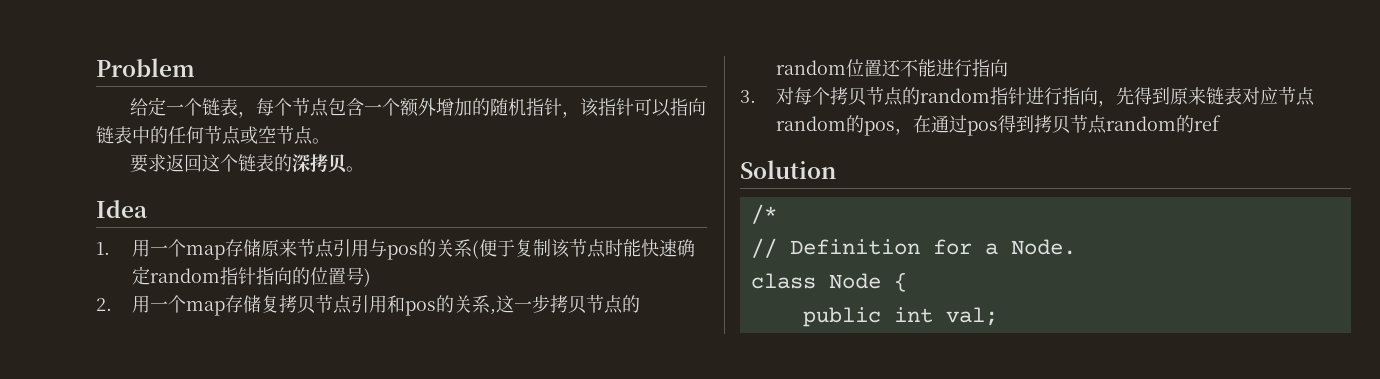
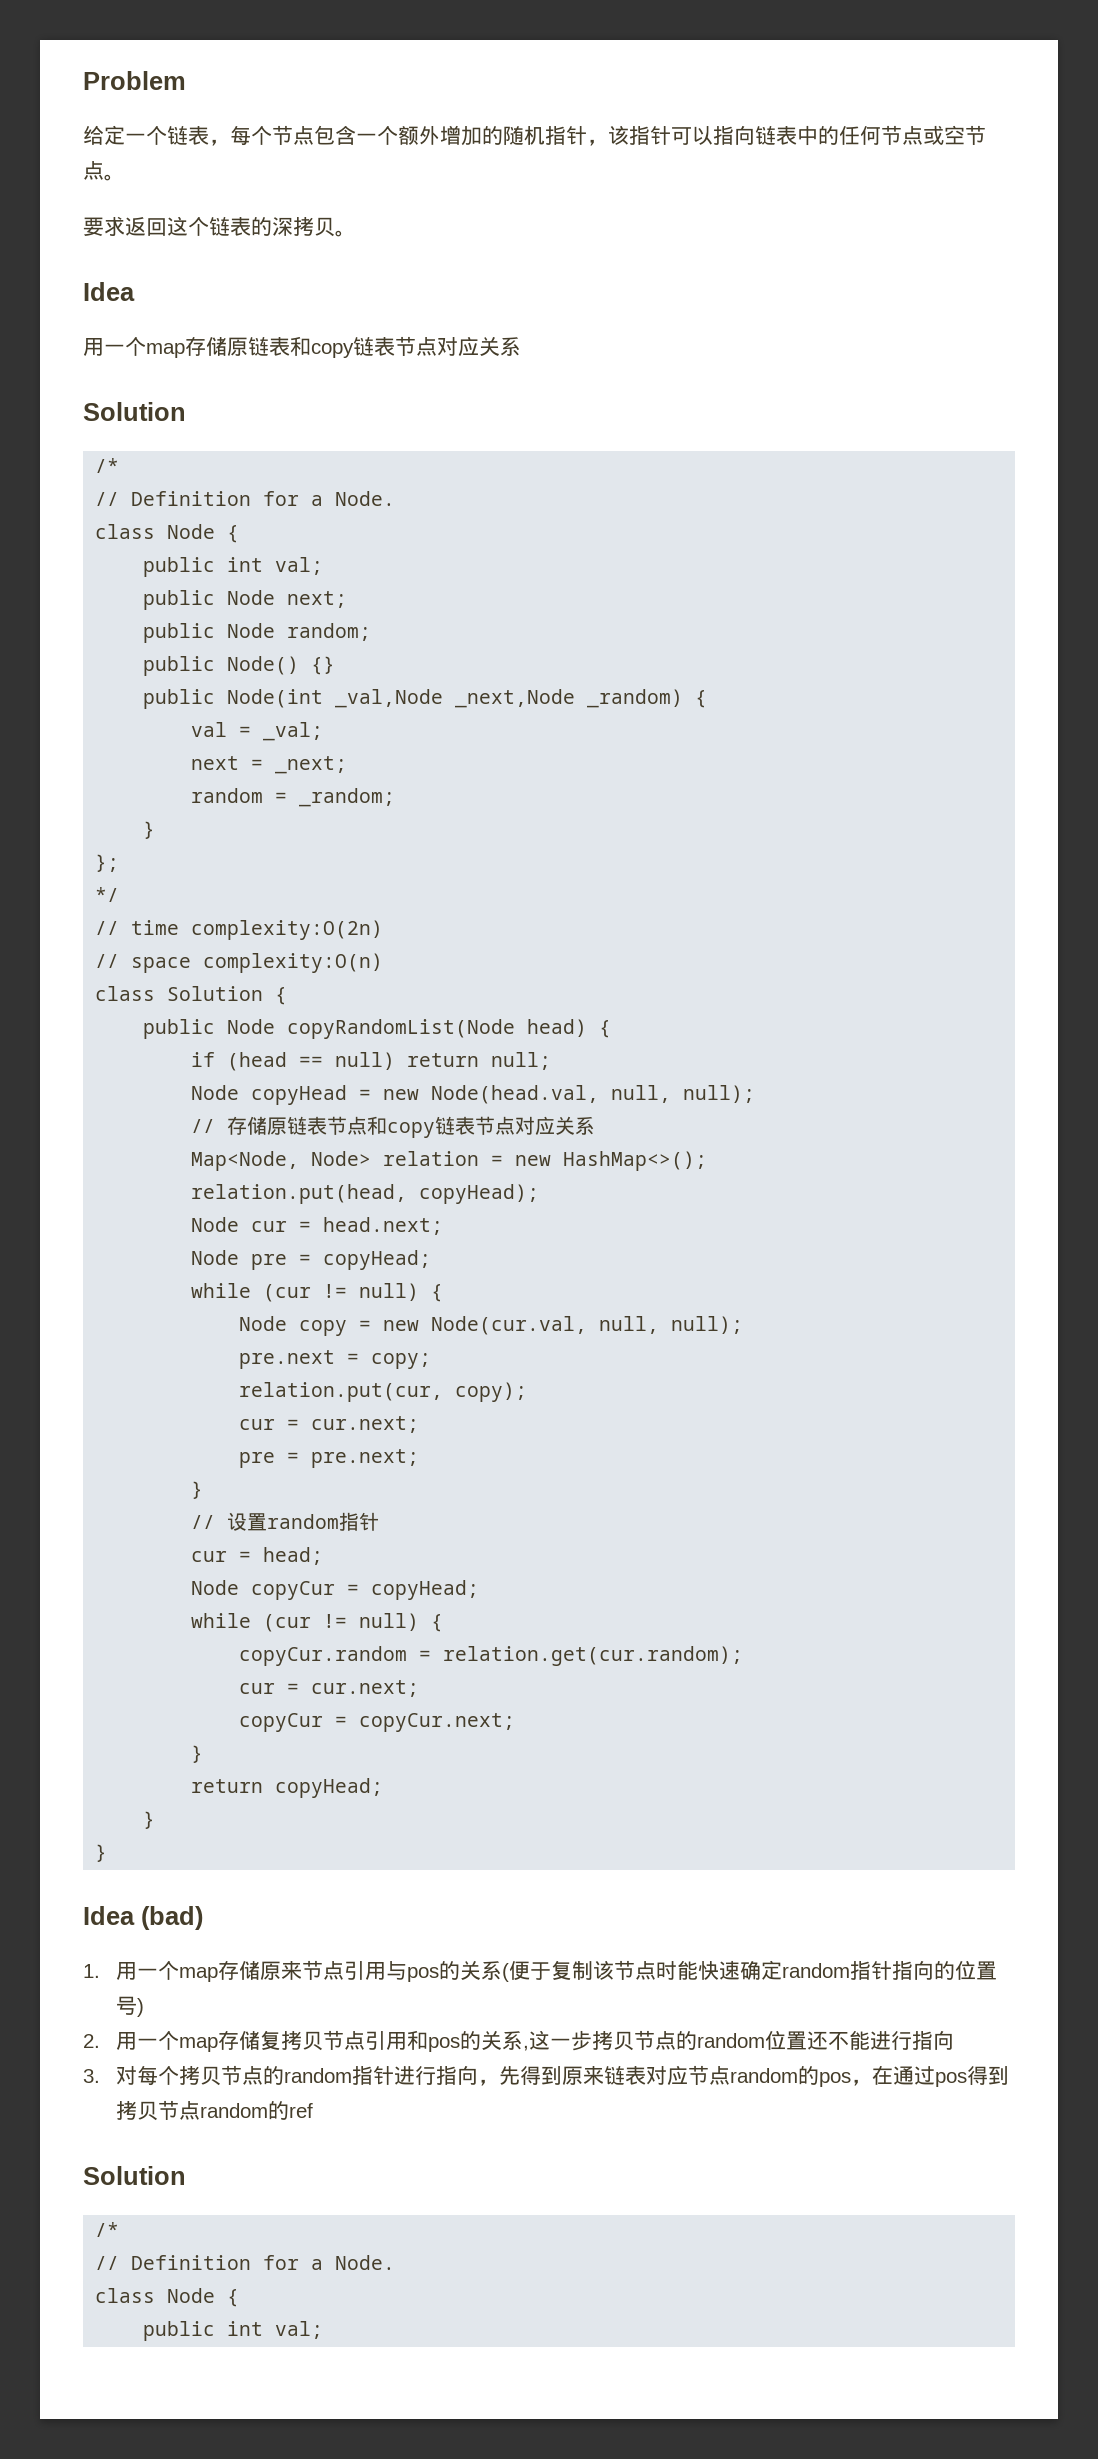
+ 用一个map存储原链表和copy链表节点对应关系
+ Solution
+ /*
+ // Definition for a Node.
+ class Node {
+ public int val;
+ public Node next;
+ public Node random;
+ public Node() {}
+ public Node(int _val,Node _next,Node _random) {
+ val = _val;
+ next = _next;
+ random = _random;
+ }
+ };
+ */
+ // time complexity:O(2n)
+ // space complexity:O(n)
+ class Solution {
+ public Node copyRandomList(Node head) {
+ if (head == null) return null;
+ Node copyHead = new Node(head.val, null, null);
+ // 存储原链表节点和copy链表节点对应关系
+ Map<Node, Node> relation = new HashMap<>();
+ relation.put(head, copyHead);
+ Node cur = head.next;
+ Node pre = copyHead;
+ while (cur != null) {
+ Node copy = new Node(cur.val, null, null);
+ pre.next = copy;
+ relation.put(cur, copy);
+ cur = cur.next;
+ pre = pre.next;
+ }
+ // 设置random指针
+ cur = head;
+ Node copyCur = copyHead;
+ while (cur != null) {
+ copyCur.random = relation.get(cur.random);
+ cur = cur.next;
+ copyCur = copyCur.next;
+ }
+ return copyHead;
+ }
+ }
+ Idea (bad)

